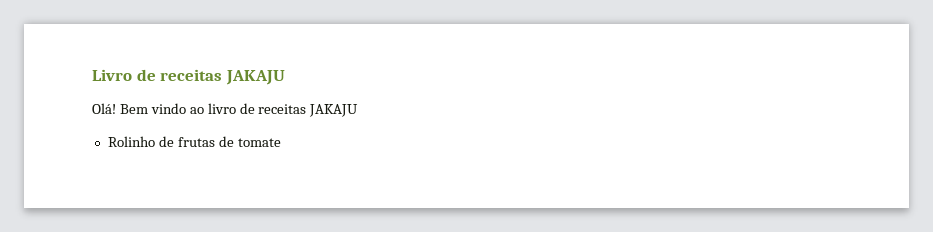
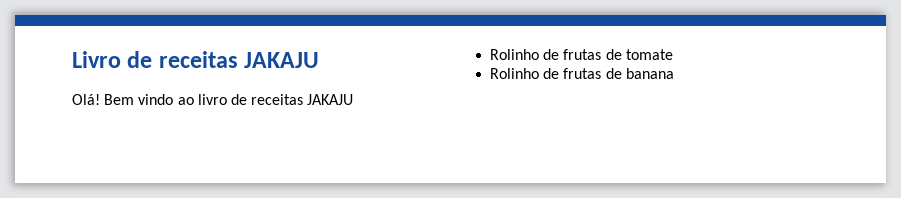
+ Rolinho de frutas de banana

